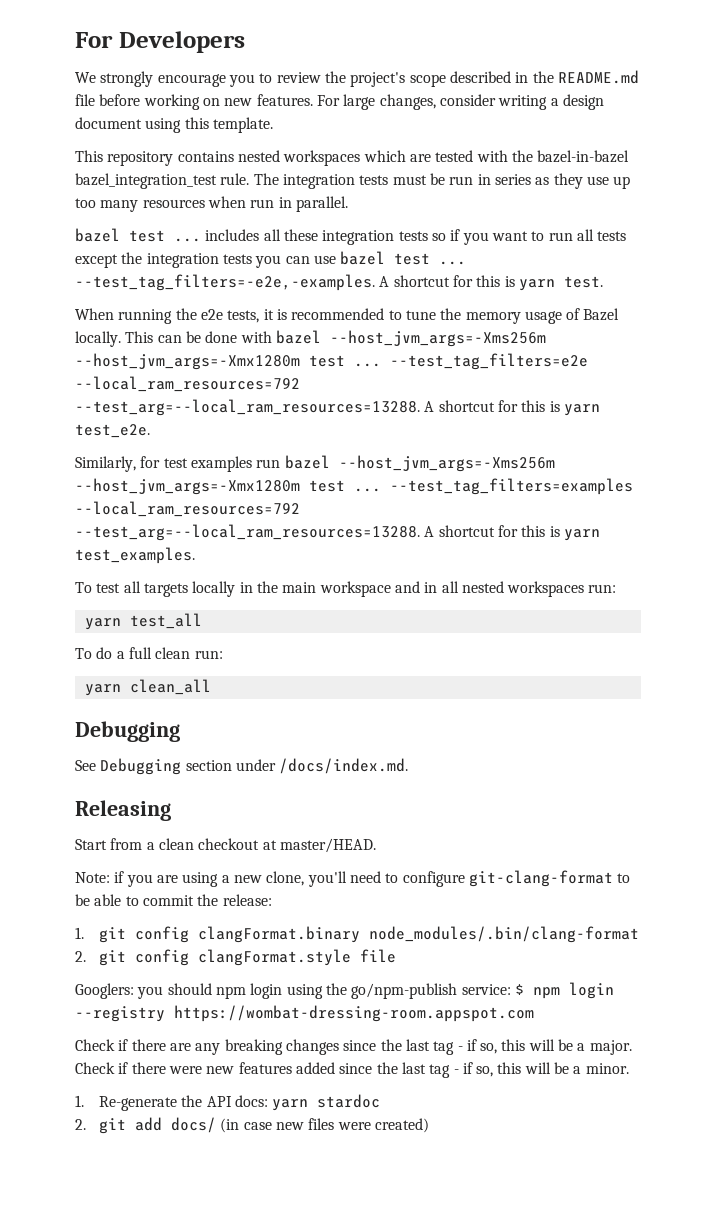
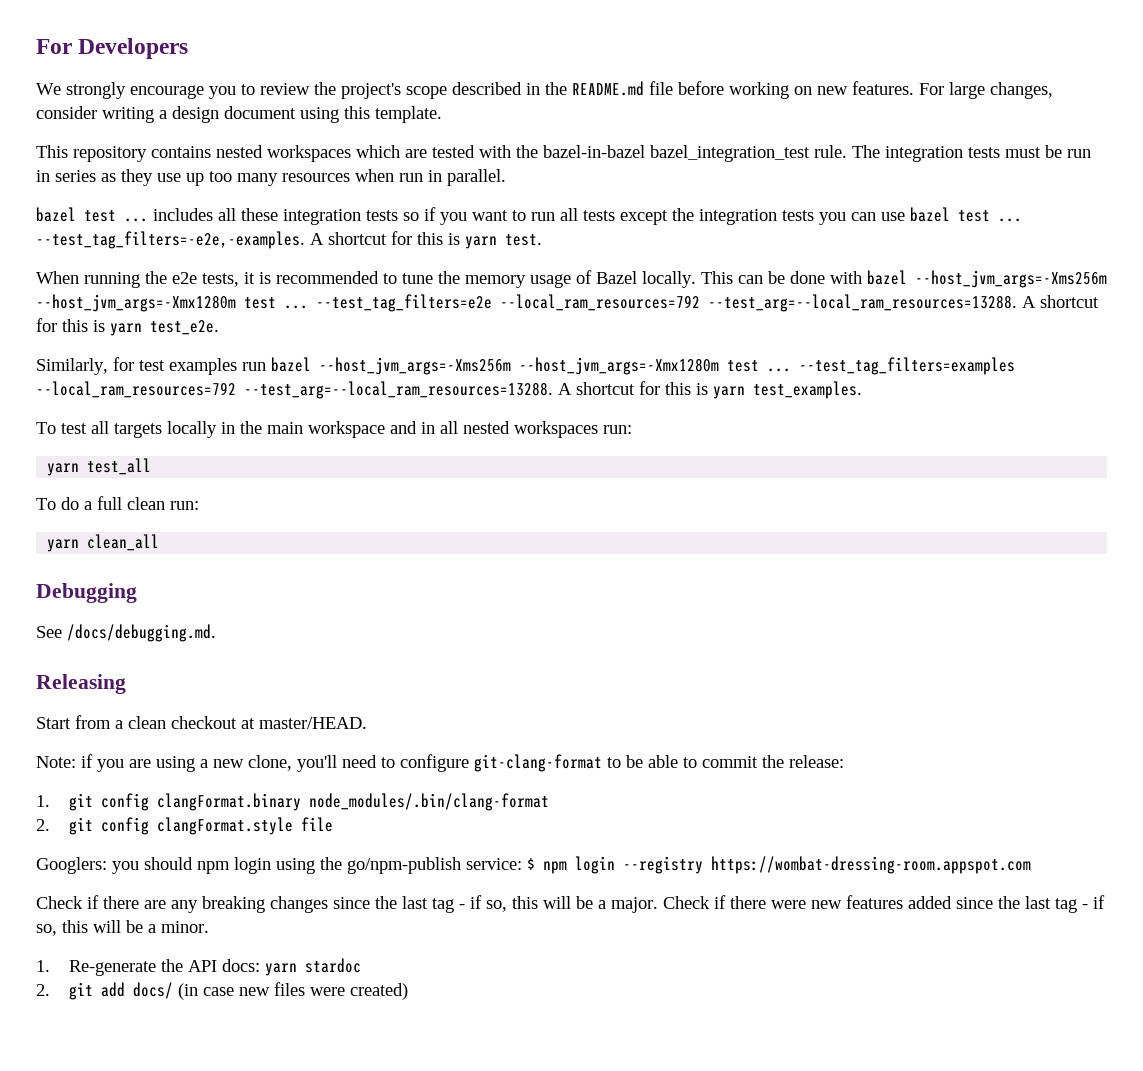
- See Debugging section under /docs/index.md.
+ See /docs/debugging.md.

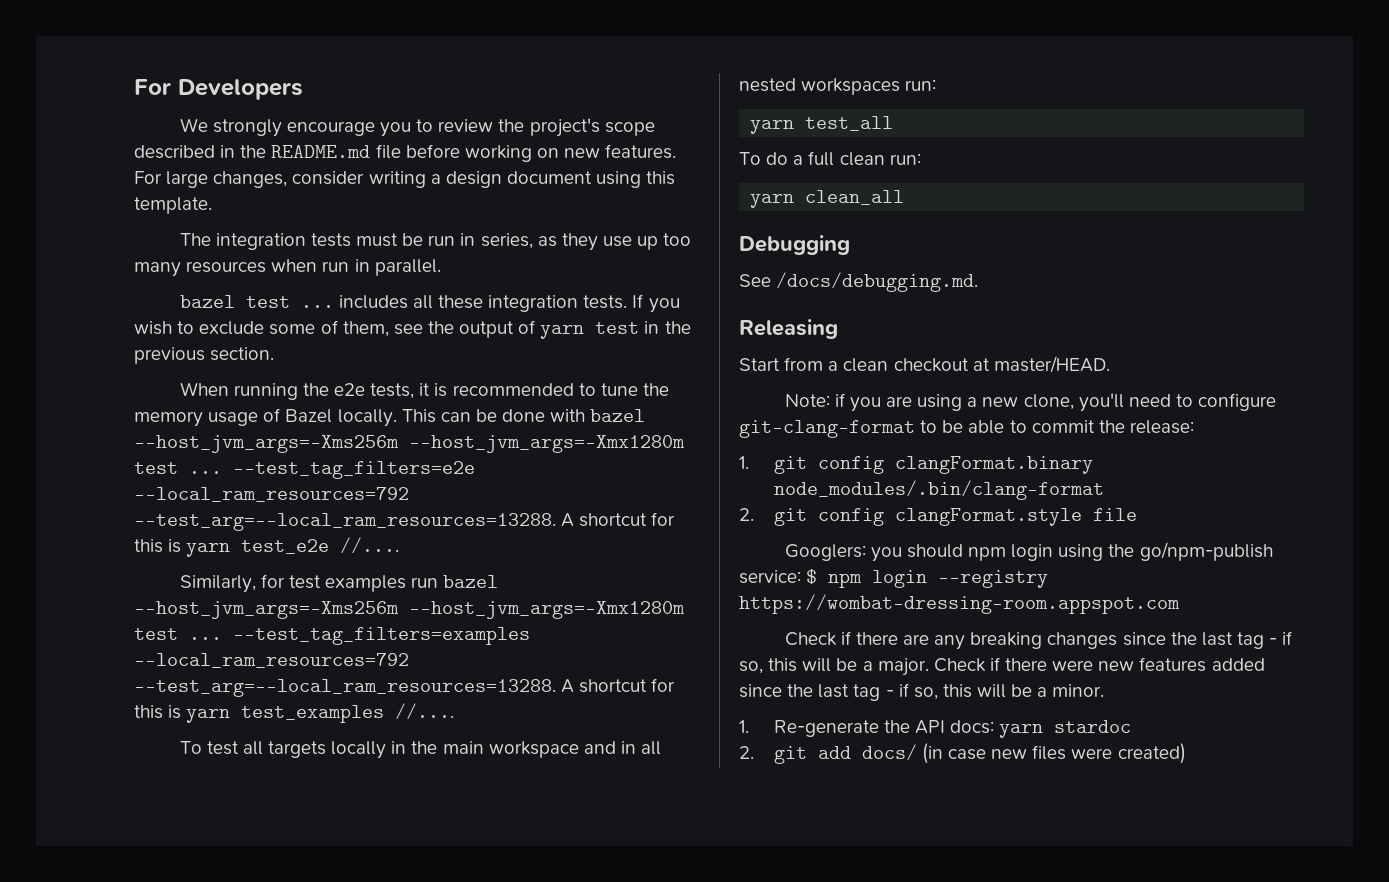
- This repository contains nested workspaces which are tested with the bazel-in-bazel bazel_integration_test rule. The integration tests must be run in series as they use up too many resources when run in parallel.
+ The integration tests must be run in series, as they use up too many resources when run in parallel.
- bazel test ... includes all these integration tests so if you want to run all tests except the integration tests you can use bazel test ... --test_tag_filters=-e2e,-examples. A shortcut for this is yarn test.
+ bazel test ... includes all these integration tests. If you wish to exclude some of them, see the output of yarn test in the previous section.
- A shortcut for this is yarn test_e2e.
+ A shortcut for this is yarn test_e2e //....
- A shortcut for this is yarn test_examples.
+ A shortcut for this is yarn test_examples //....

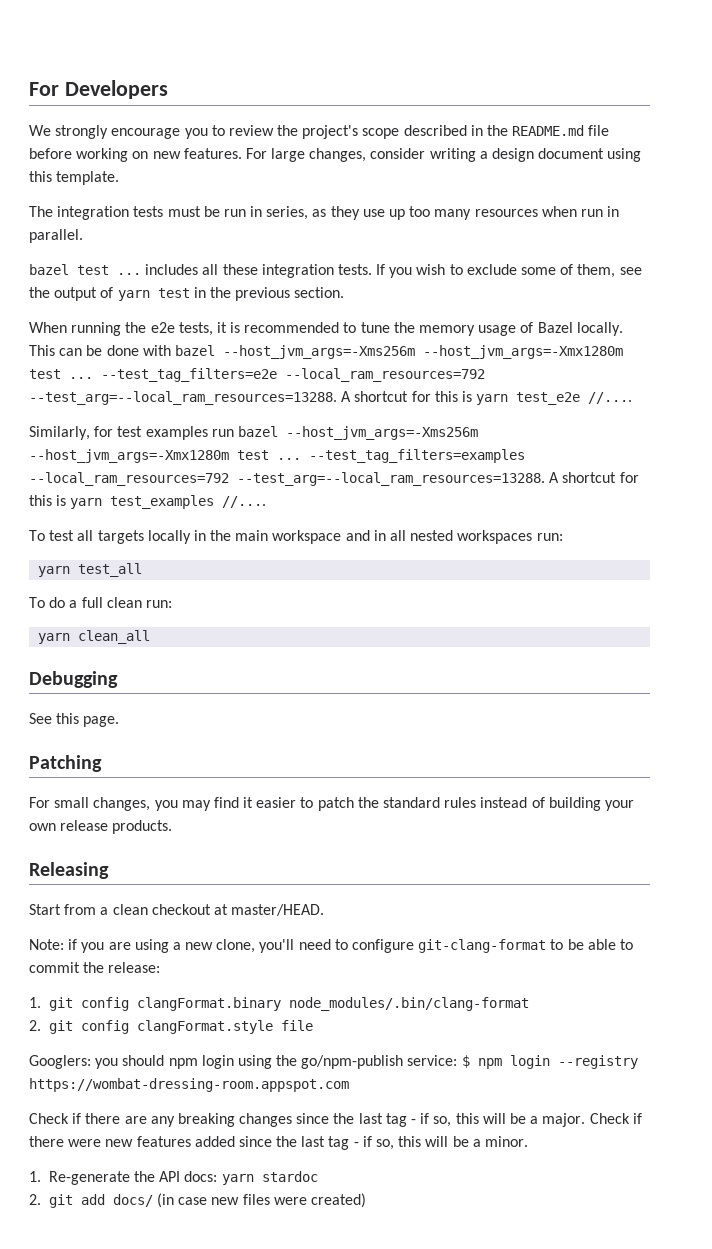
- See /docs/debugging.md.
+ See this page.
+ Patching
+ For small changes, you may find it easier to patch the standard rules instead of building your own release products.

